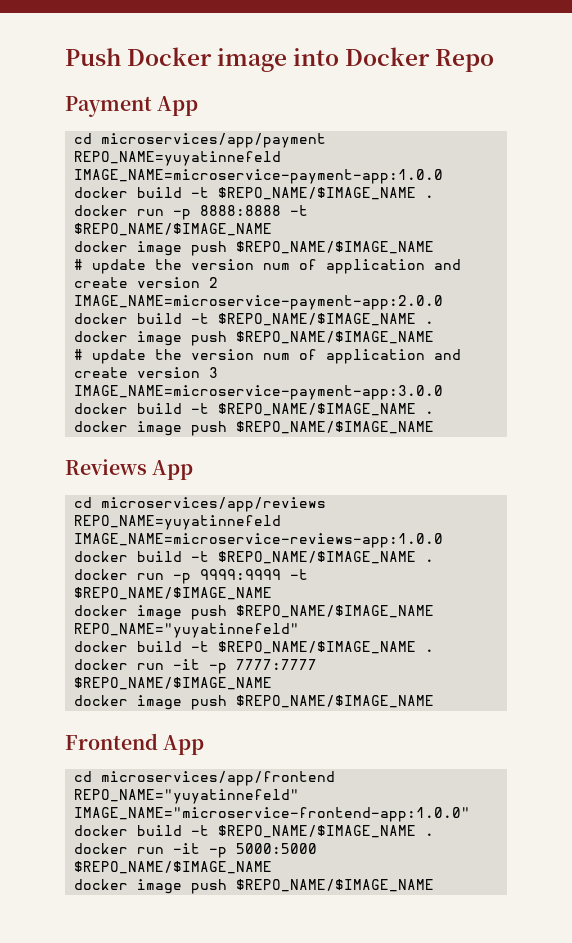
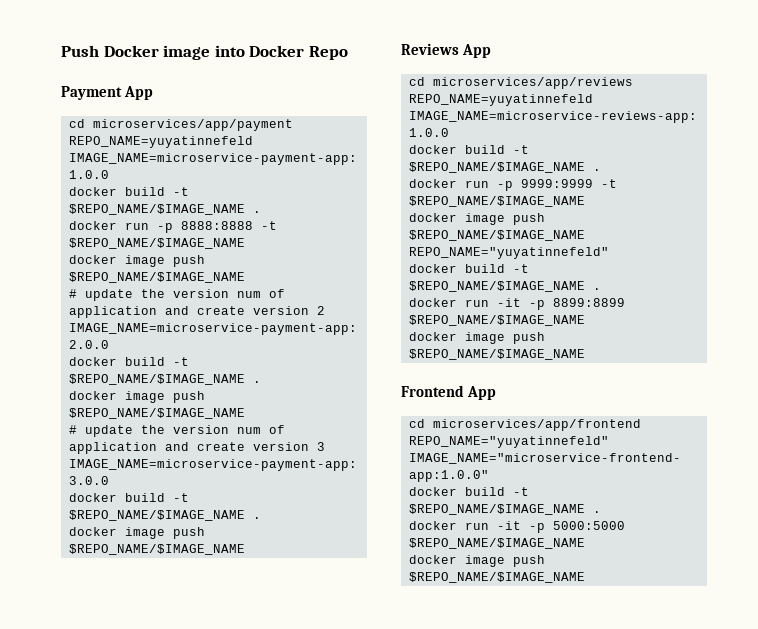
- docker run -it -p 7777:7777 $REPO_NAME/$IMAGE_NAME
+ docker run -it -p 8899:8899 $REPO_NAME/$IMAGE_NAME

